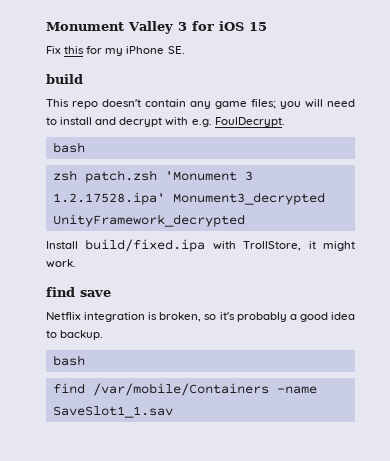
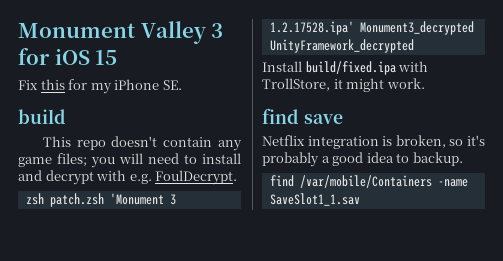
  This repo doesn't contain any game files; you will need to install and decrypt with e.g. FoulDecrypt.
- bash
  Netflix integration is broken, so it's probably a good idea to backup.
- bash

